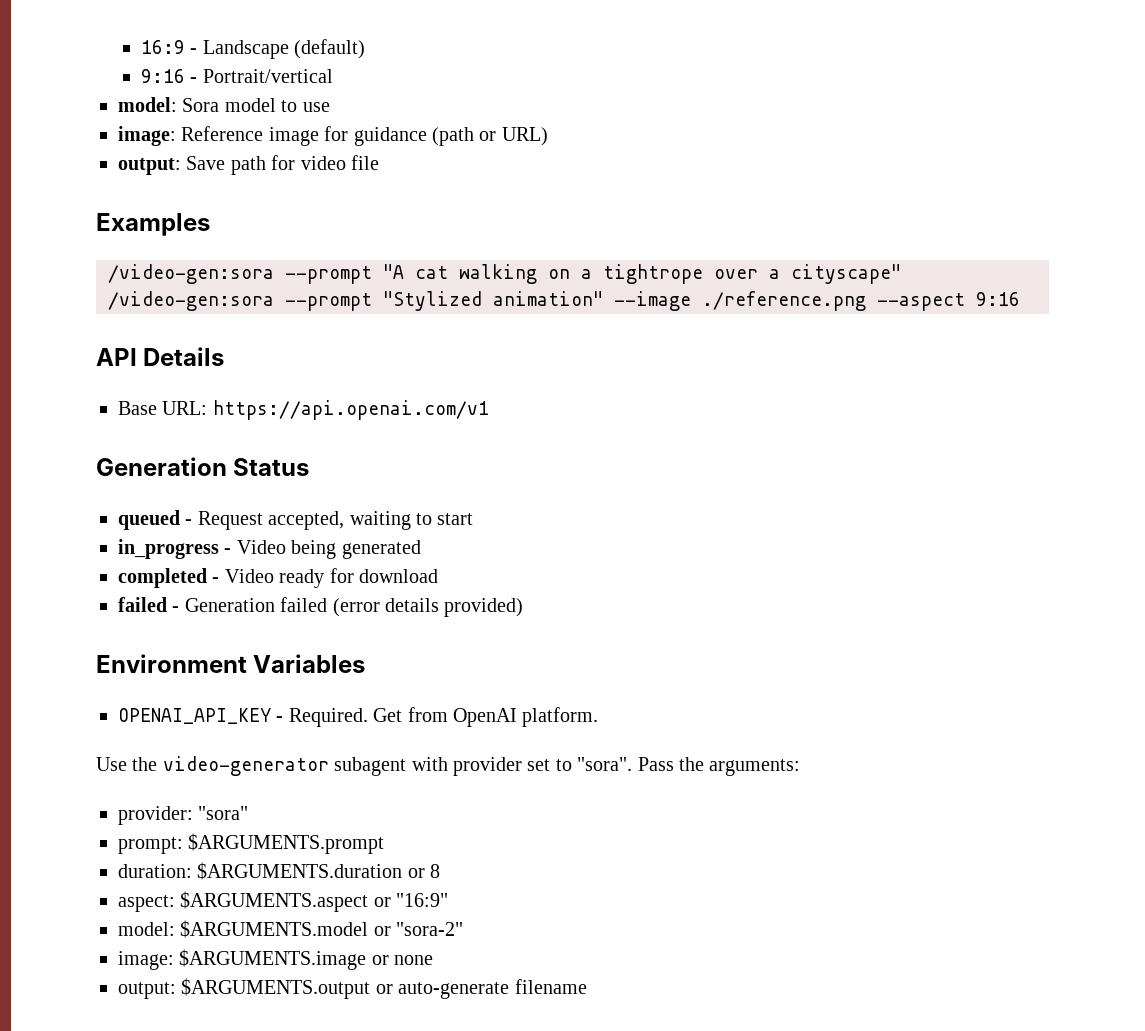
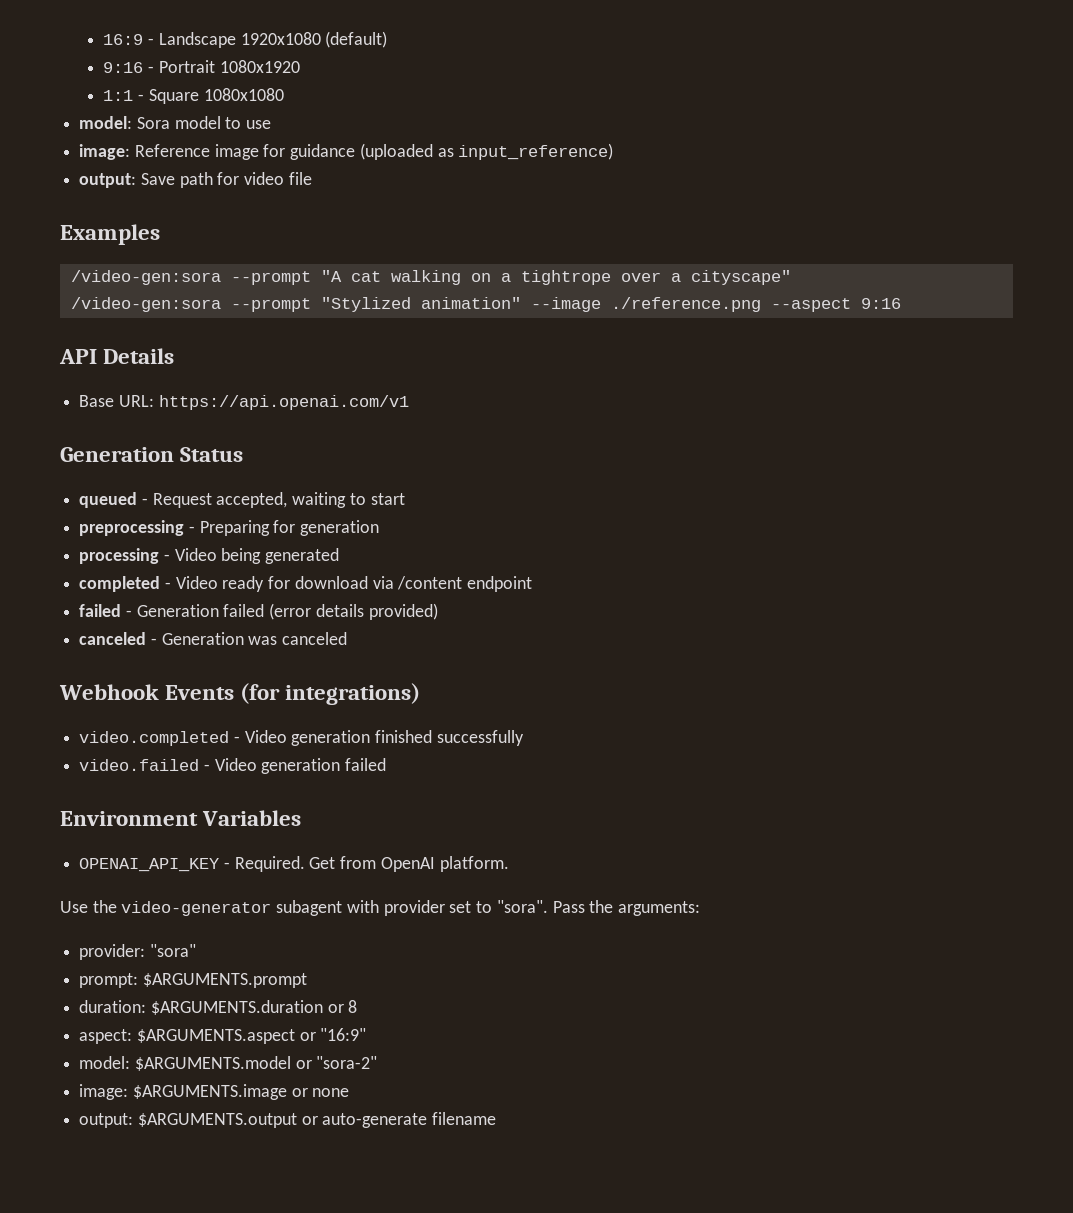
- 16:9 - Landscape (default)
+ 16:9 - Landscape 1920x1080 (default)
- 9:16 - Portrait/vertical
+ 9:16 - Portrait 1080x1920
+ 1:1 - Square 1080x1080
- image: Reference image for guidance (path or URL)
+ image: Reference image for guidance (uploaded as input_reference)
- in_progress - Video being generated
+ preprocessing - Preparing for generation
+ processing - Video being generated
- completed - Video ready for download
+ completed - Video ready for download via /content endpoint
+ canceled - Generation was canceled
+ Webhook Events (for integrations)
+ video.completed - Video generation finished successfully
+ video.failed - Video generation failed

